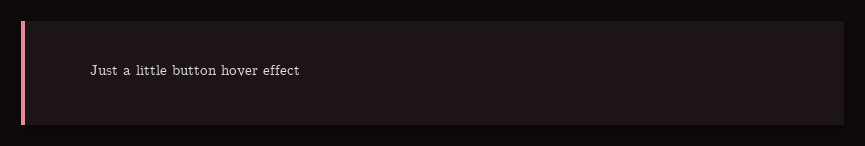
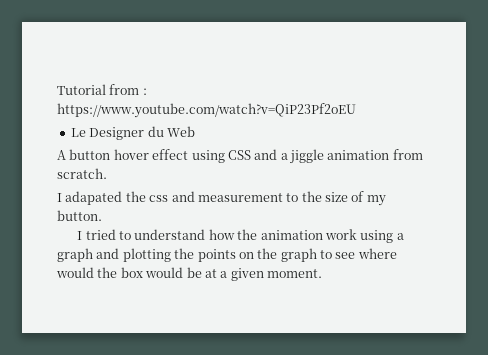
- Just a little button hover effect
+ Tutorial from : https://www.youtube.com/watch?v=QiP23Pf2oEU
+ Le Designer du Web
+ A button hover effect using CSS and a jiggle animation from scratch.
+ I adapated the css and measurement to the size of my button.
+ I tried to understand how the animation work using a graph and plotting the points on the graph to see where would the box would be at a given moment.

